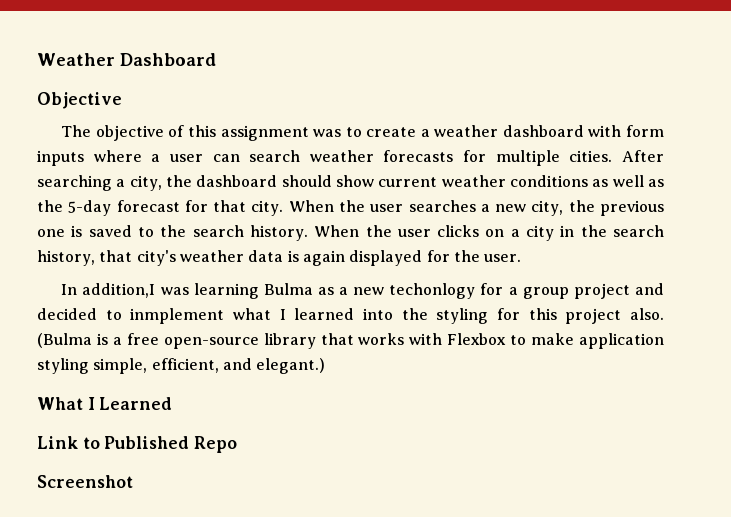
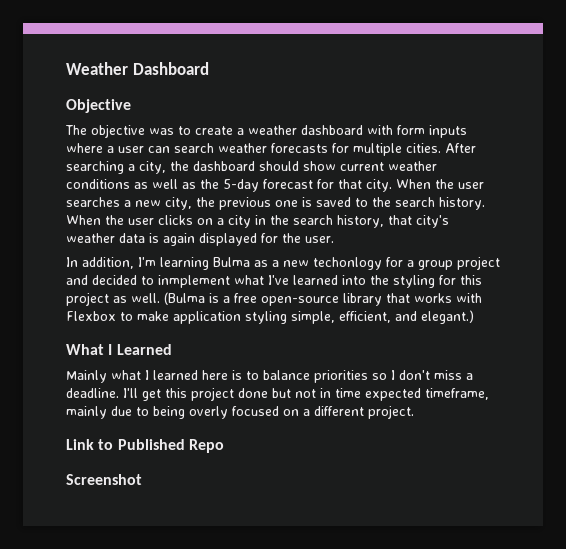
- The objective of this assignment was to create a weather dashboard with form inputs where a user can search weather forecasts for multiple cities.
+ The objective was to create a weather dashboard with form inputs where a user can search weather forecasts for multiple cities.
- In addition,I was learning Bulma as a new techonlogy for a group project and decided to inmplement what I learned into the styling for this project also.
+ In addition, I'm learning Bulma as a new techonlogy for a group project and decided to inmplement what I've learned into the styling for this project as well.
+ Mainly what I learned here is to balance priorities so I don't miss a deadline. I'll get this project done but not in time expected timeframe, mainly due to being overly focused on a different project.

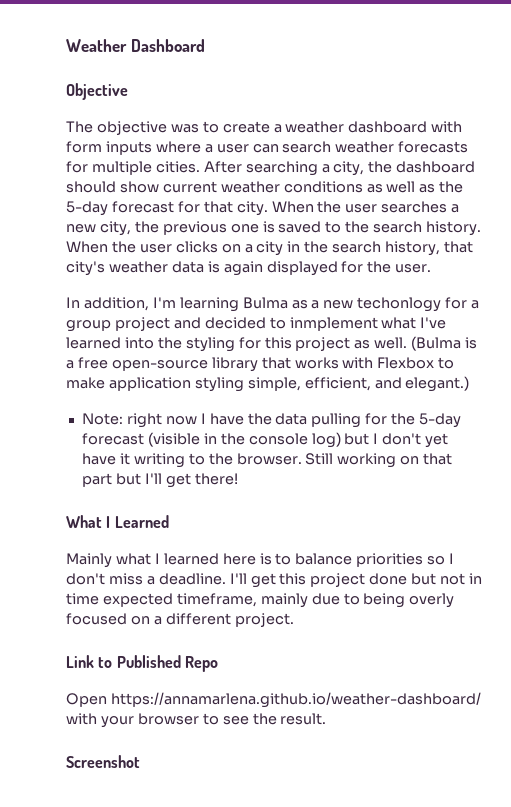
+ Note: right now I have the data pulling for the 5-day forecast (visible in the console log) but I don't yet have it writing to the browser. Still working on that part but I'll get there!
+ Open https://annamarlena.github.io/weather-dashboard/ with your browser to see the result.

